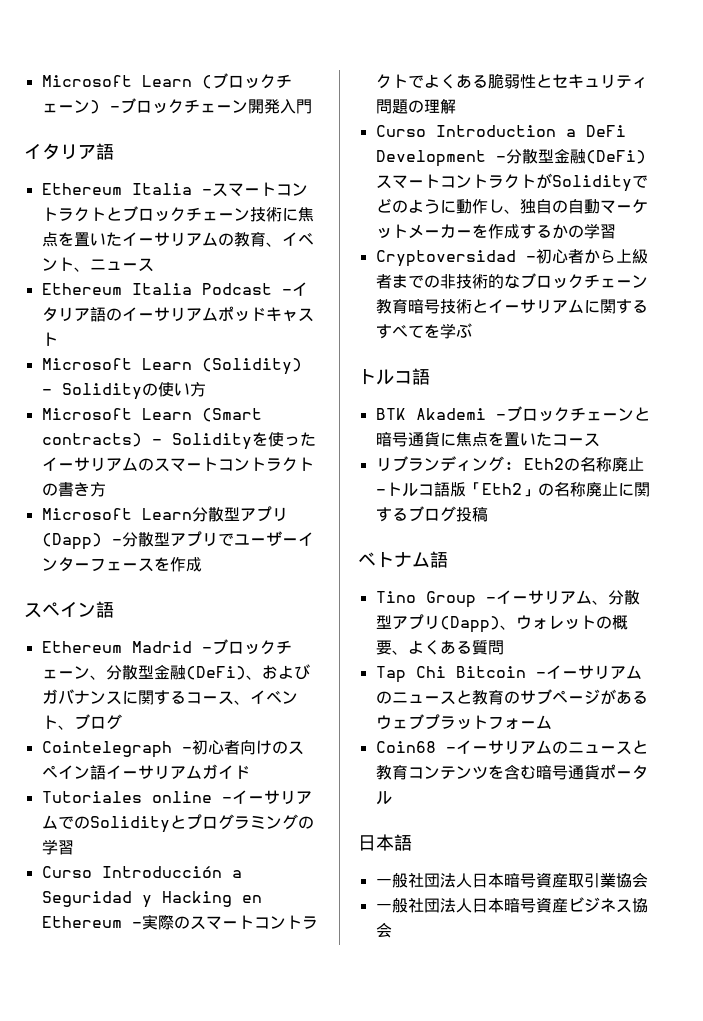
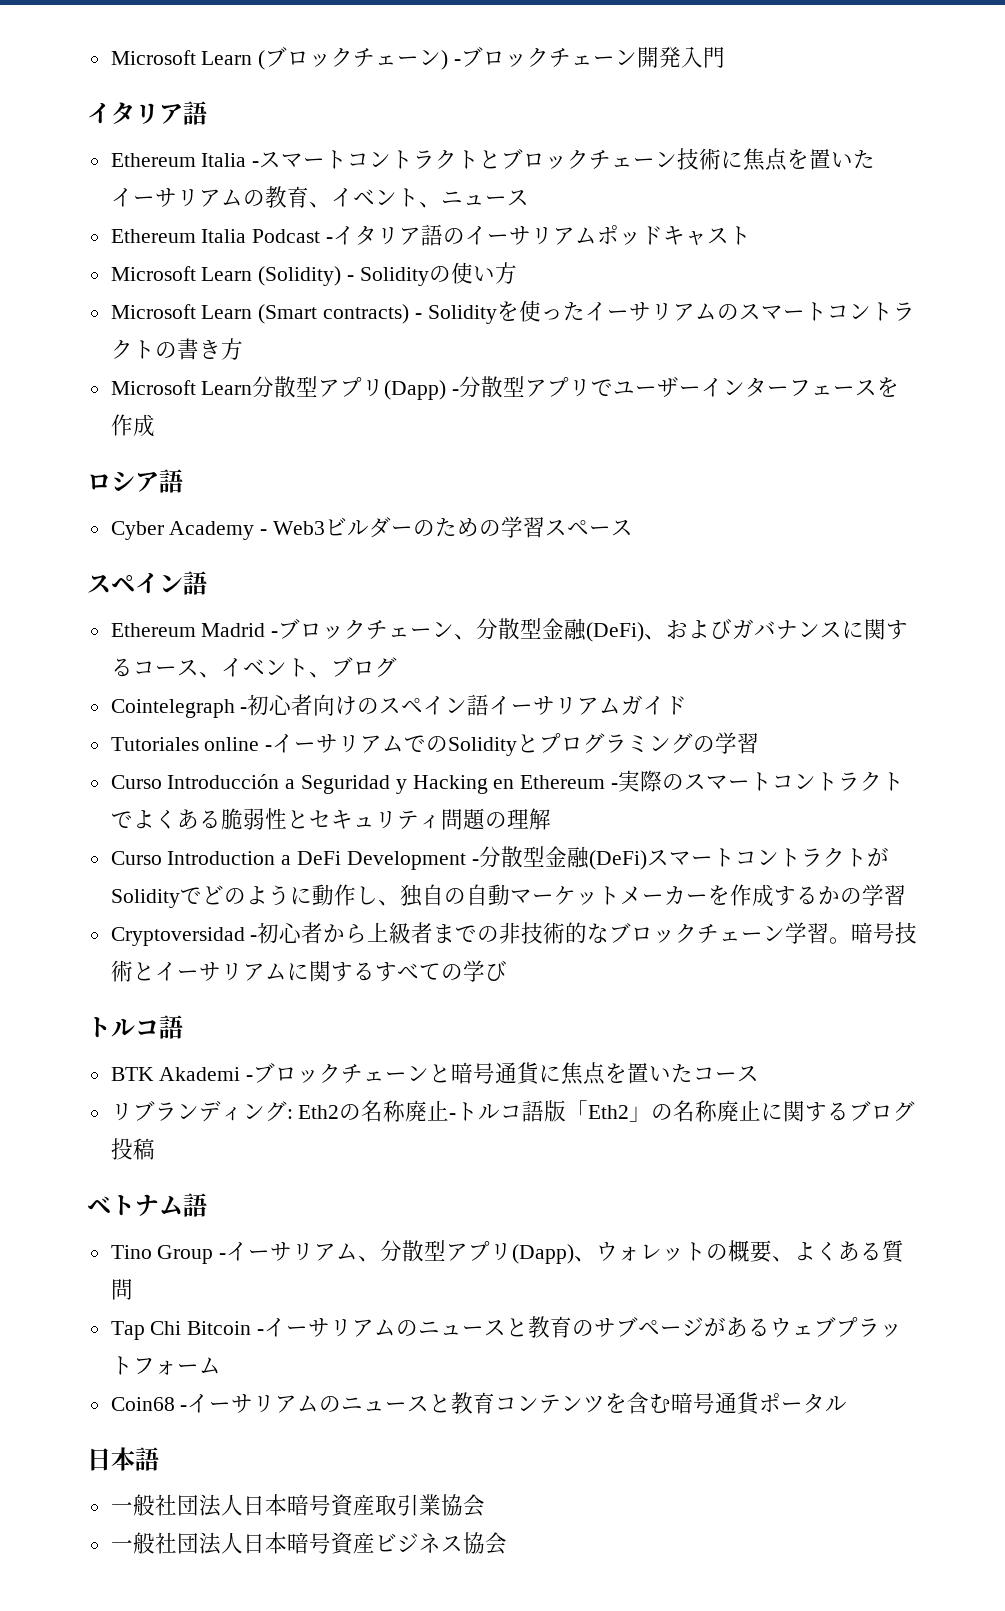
+ ロシア語
+ Cyber Academy - Web3ビルダーのための学習スペース
- Cryptoversidad -初心者から上級者までの非技術的なブロックチェーン教育暗号技術とイーサリアムに関するすべてを学ぶ
+ Cryptoversidad -初心者から上級者までの非技術的なブロックチェーン学習。暗号技術とイーサリアムに関するすべての学び

